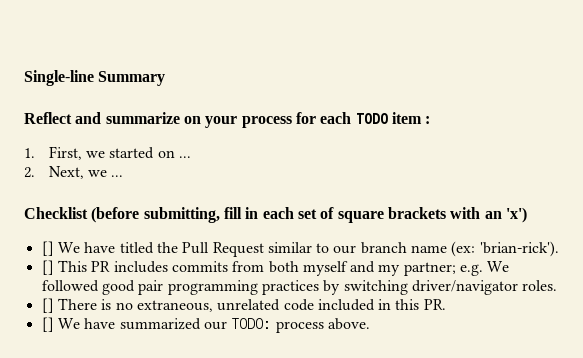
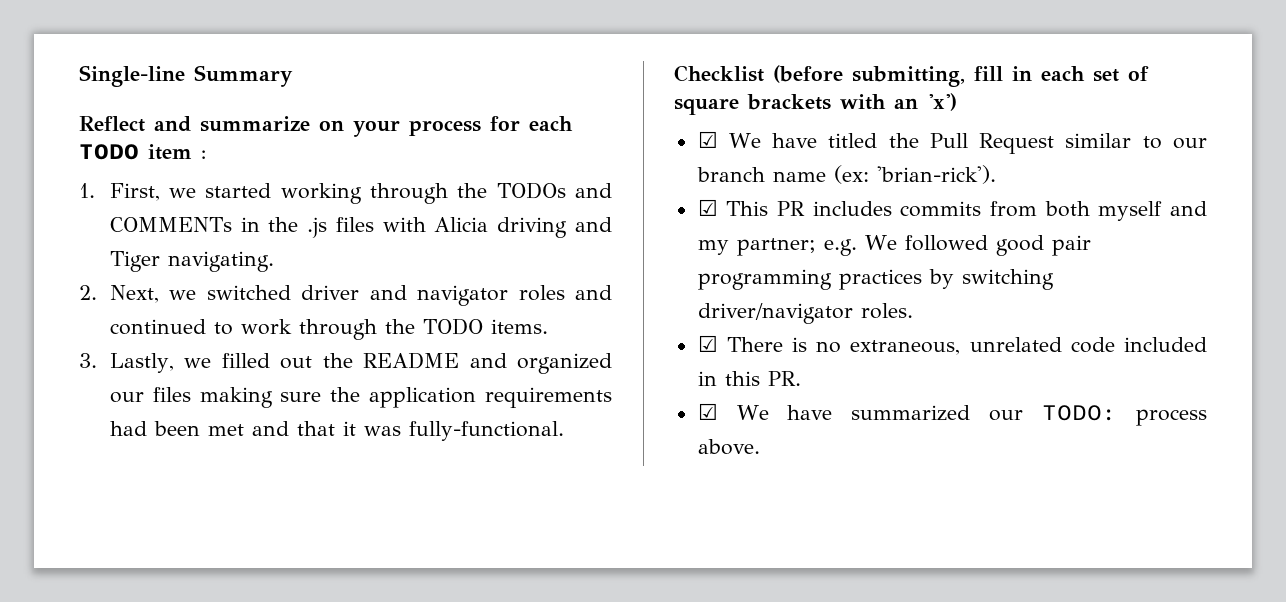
- 1. First, we started on ...
- 2. Next, we ...
+ 1. First, we started working through the TODOs and COMMENTs in the .js files with Alicia driving and Tiger navigating.
+ 2. Next, we switched driver and navigator roles and continued to work through the TODO items.
+ 3. Lastly, we filled out the README and organized our files making sure the application requirements had been met and that it was fully-functional.
- [] We have titled the Pull Request similar to our branch name (ex: 'brian-rick').
+ ☑ We have titled the Pull Request similar to our branch name (ex: 'brian-rick').
- [] This PR includes commits from both myself and my partner; e.g. We followed good pair programming practices by switching driver/navigator roles.
+ ☑ This PR includes commits from both myself and my partner; e.g. We followed good pair programming practices by switching driver/navigator roles.
- [] There is no extraneous, unrelated code included in this PR.
+ ☑ There is no extraneous, unrelated code included in this PR.
- [] We have summarized our TODO: process above.
+ ☑ We have summarized our TODO: process above.

